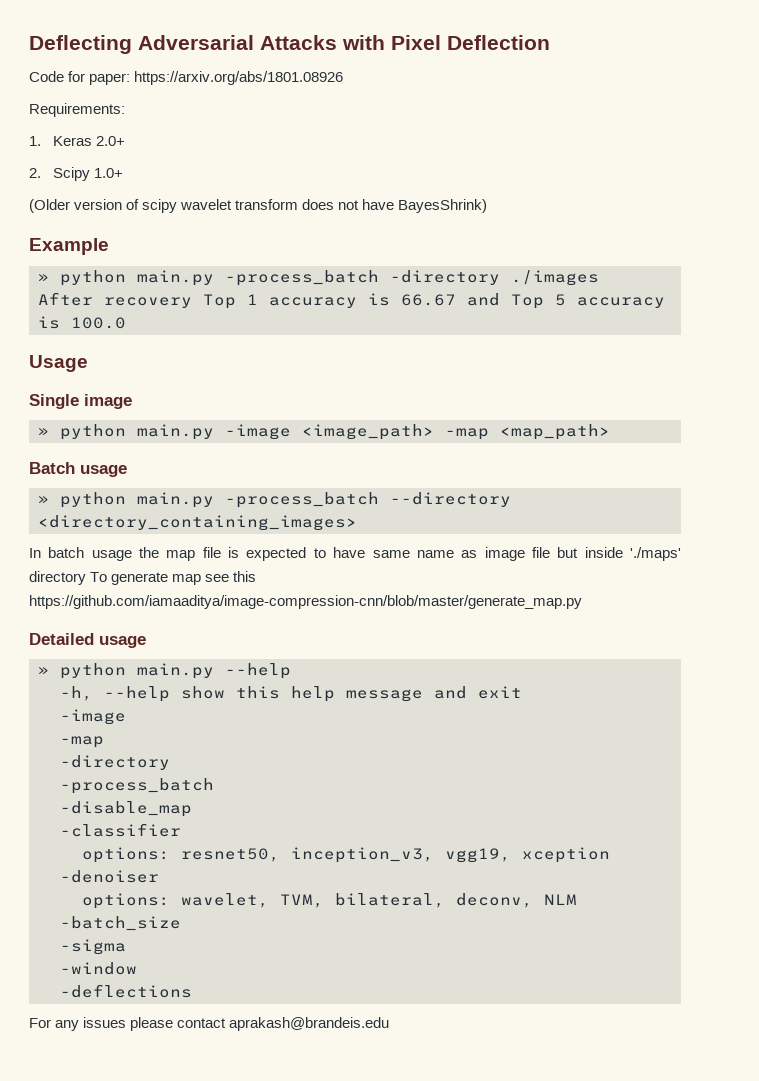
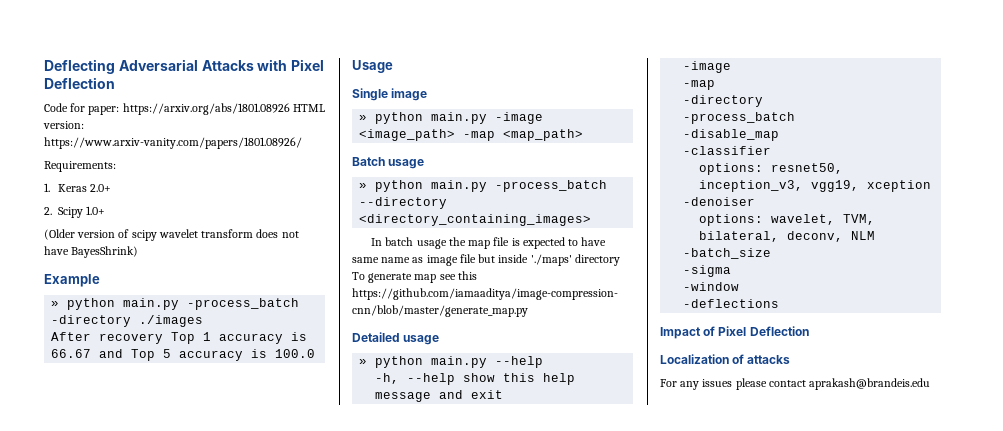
- Code for paper: https://arxiv.org/abs/1801.08926
+ Code for paper: https://arxiv.org/abs/1801.08926 HTML version: https://www.arxiv-vanity.com/papers/1801.08926/
+ Impact of Pixel Deflection
+ Localization of attacks

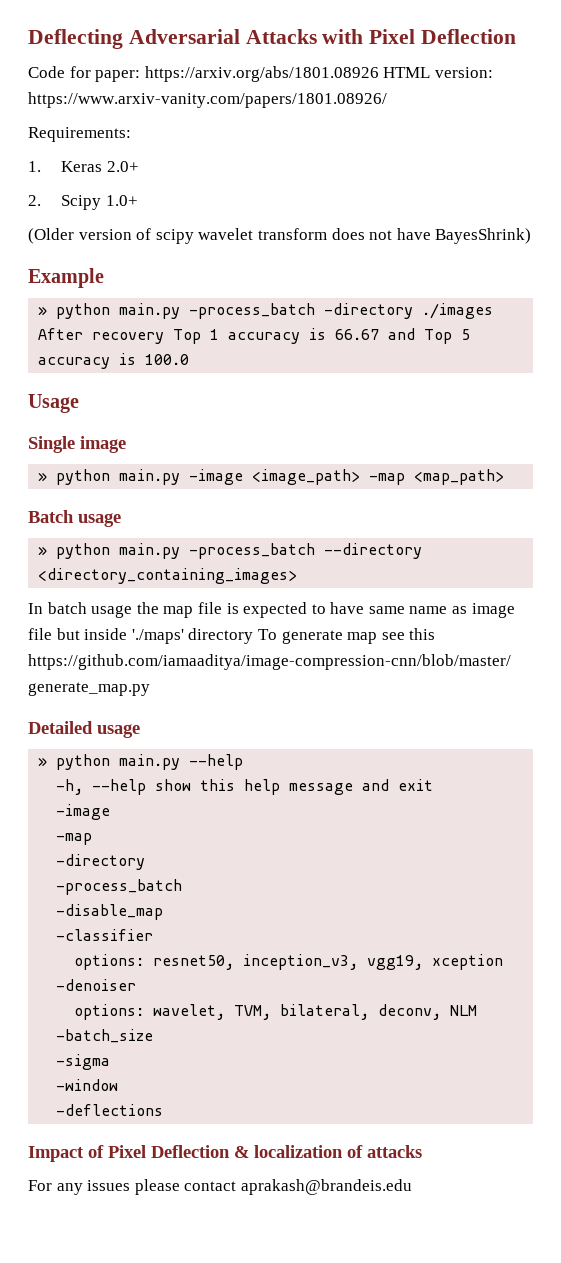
- Impact of Pixel Deflection
- Localization of attacks
+ Impact of Pixel Deflection & localization of attacks

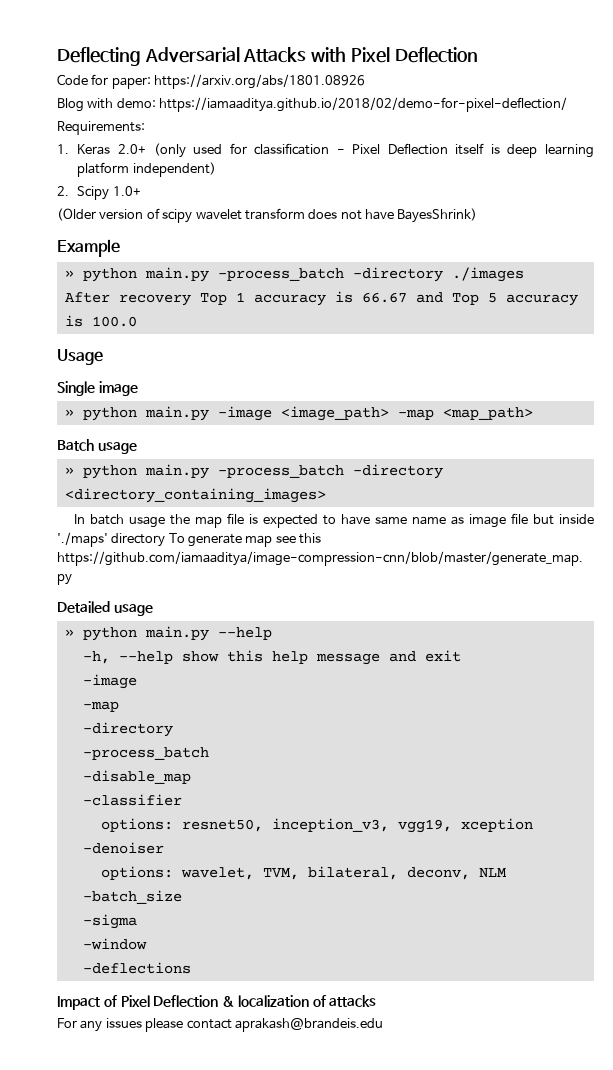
- Code for paper: https://arxiv.org/abs/1801.08926 HTML version: https://www.arxiv-vanity.com/papers/1801.08926/
+ Code for paper: https://arxiv.org/abs/1801.08926
+ Blog with demo: https://iamaaditya.github.io/2018/02/demo-for-pixel-deflection/
- 1. Keras 2.0+
+ 1. Keras 2.0+ (only used for classification - Pixel Deflection itself is deep learning platform independent)
- » python main.py -process_batch --directory <directory_containing_images>
+ » python main.py -process_batch -directory <directory_containing_images>

